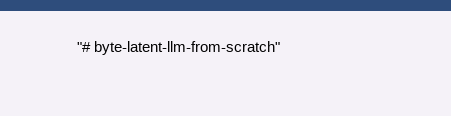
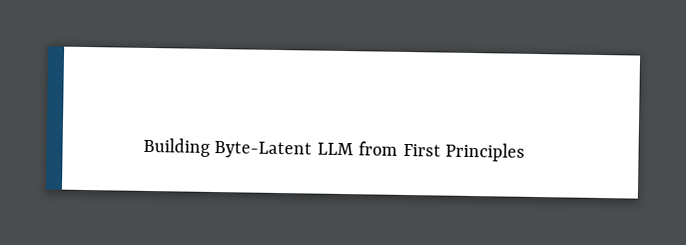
- "# byte-latent-llm-from-scratch"
+ Building Byte-Latent LLM from First Principles

